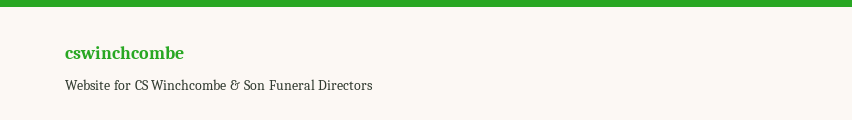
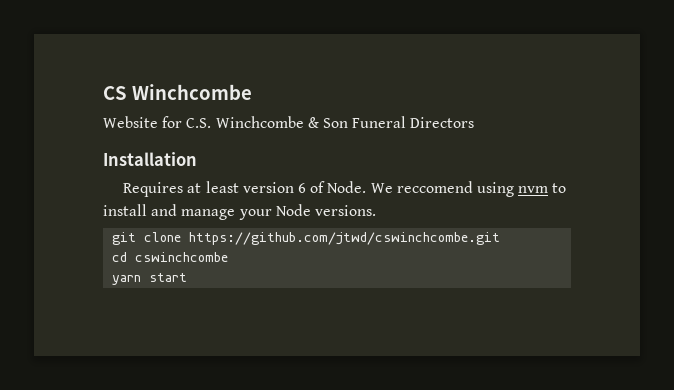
- cswinchcombe
+ CS Winchcombe
- Website for CS Winchcombe & Son Funeral Directors
+ Website for C.S. Winchcombe & Son Funeral Directors
+ Installation
+ Requires at least version 6 of Node. We reccomend using nvm to install and manage your Node versions.
+ git clone https://github.com/jtwd/cswinchcombe.git
+ cd cswinchcombe
+ yarn start

